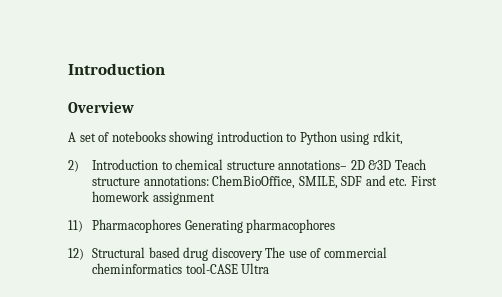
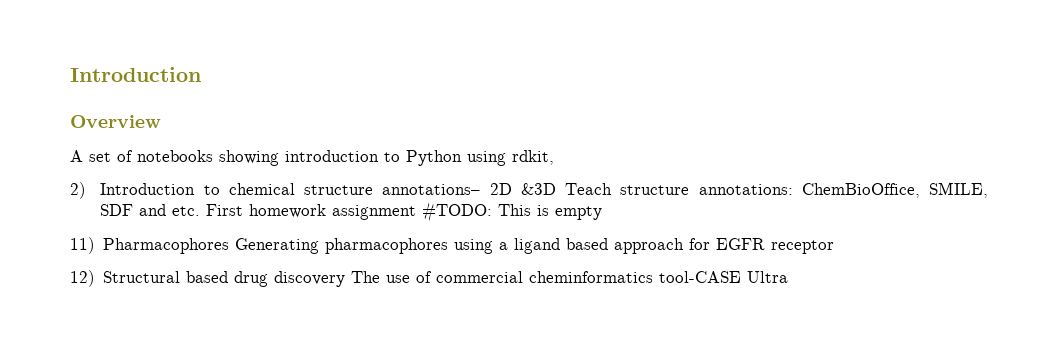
- 2) Introduction to chemical structure annotations– 2D &3D Teach structure annotations: ChemBioOffice, SMILE, SDF and etc. First homework assignment
+ 2) Introduction to chemical structure annotations– 2D &3D Teach structure annotations: ChemBioOffice, SMILE, SDF and etc. First homework assignment #TODO: This is empty
- 11) Pharmacophores Generating pharmacophores
+ 11) Pharmacophores Generating pharmacophores using a ligand based approach for EGFR receptor

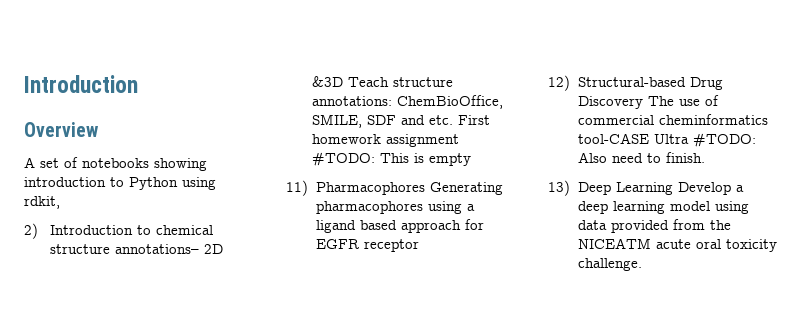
- 12) Structural based drug discovery The use of commercial cheminformatics tool-CASE Ultra
+ 12) Structural-based Drug Discovery The use of commercial cheminformatics tool-CASE Ultra #TODO: Also need to finish.
+ 13) Deep Learning Develop a deep learning model using data provided from the NICEATM acute oral toxicity challenge.

